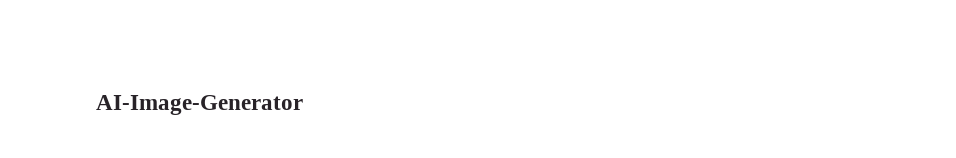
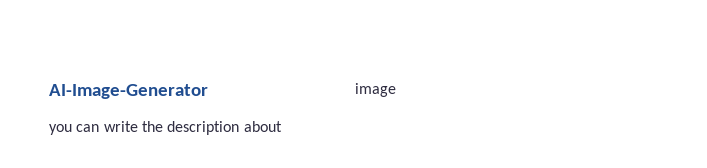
+ you can write the description about image

